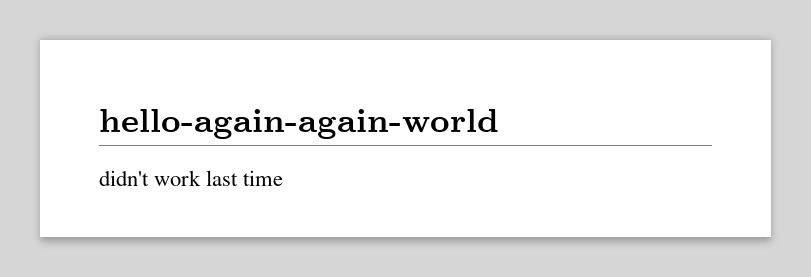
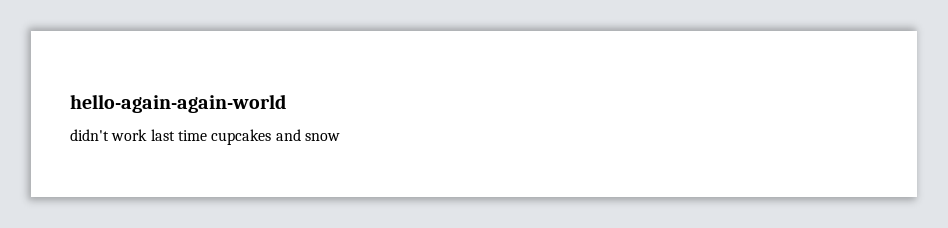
- didn't work last time
+ didn't work last time cupcakes and snow

